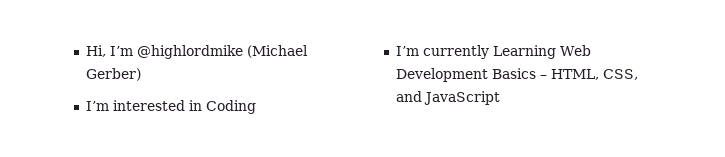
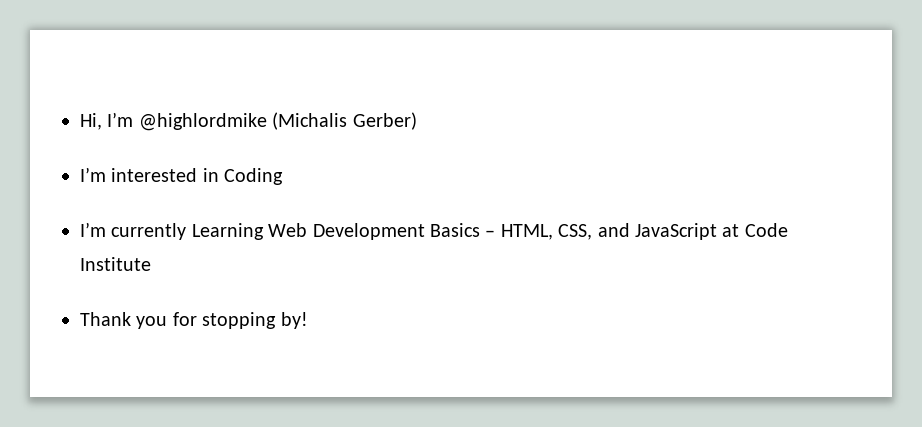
- Hi, I’m @highlordmike (Michael Gerber)
+ Hi, I’m @highlordmike (Michalis Gerber)
- I’m currently Learning Web Development Basics – HTML, CSS, and JavaScript
+ I’m currently Learning Web Development Basics – HTML, CSS, and JavaScript at Code Institute
+ Thank you for stopping by!

